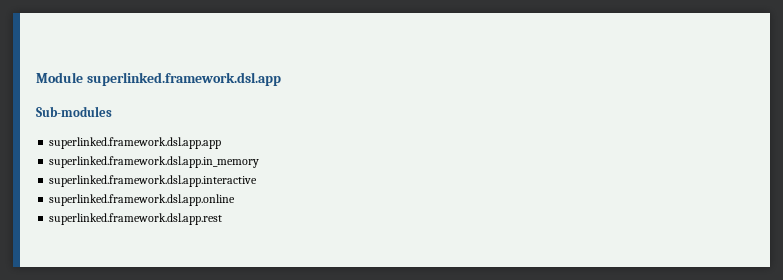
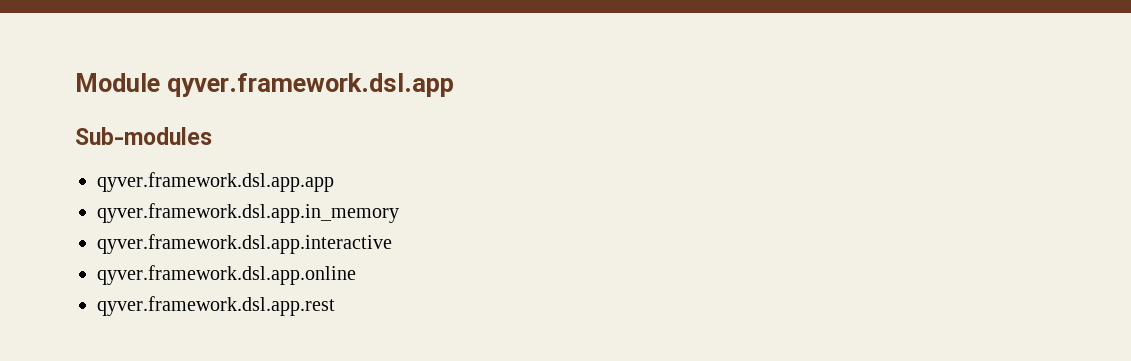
- Module superlinked.framework.dsl.app
+ Module qyver.framework.dsl.app
- superlinked.framework.dsl.app.app
- superlinked.framework.dsl.app.in_memory
- superlinked.framework.dsl.app.interactive
- superlinked.framework.dsl.app.online
- superlinked.framework.dsl.app.rest
+ qyver.framework.dsl.app.app
+ qyver.framework.dsl.app.in_memory
+ qyver.framework.dsl.app.interactive
+ qyver.framework.dsl.app.online
+ qyver.framework.dsl.app.rest

